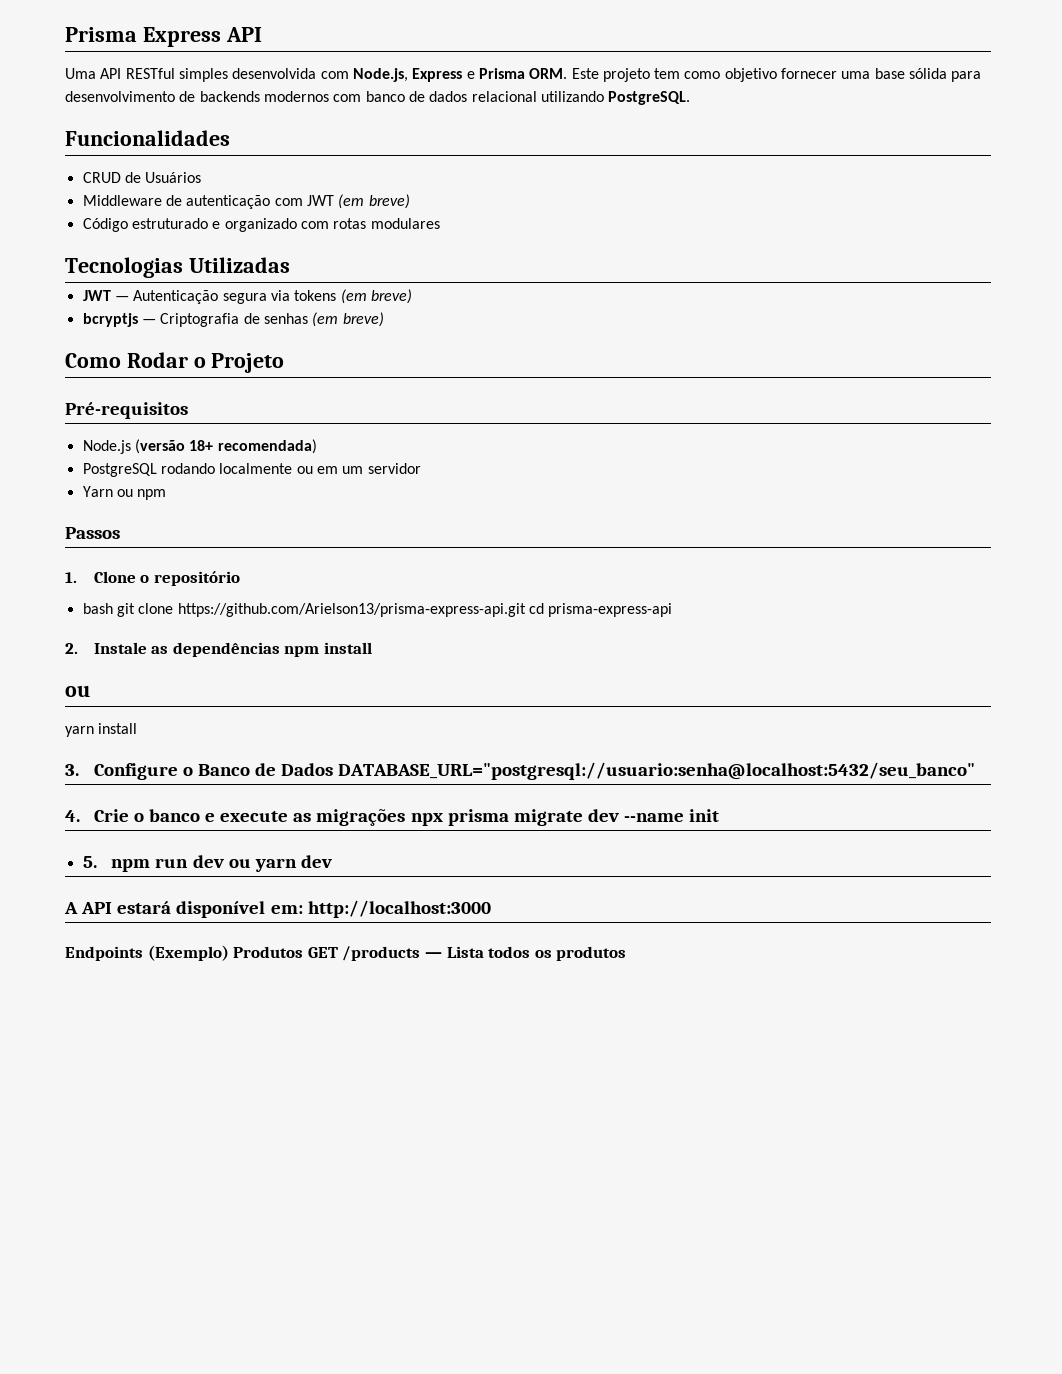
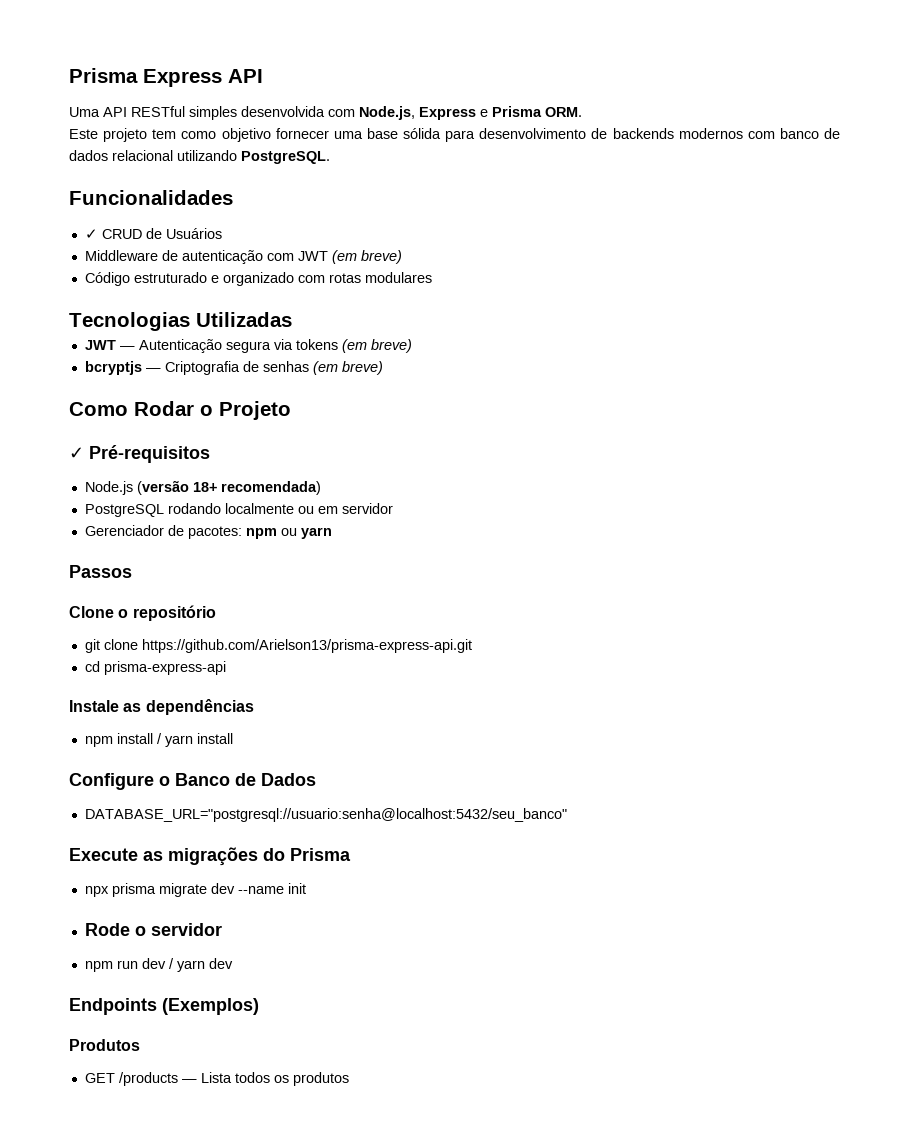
- Uma API RESTful simples desenvolvida com Node.js, Express e Prisma ORM. Este projeto tem como objetivo fornecer uma base sólida para desenvolvimento de backends modernos com banco de dados relacional utilizando PostgreSQL.
+ Uma API RESTful simples desenvolvida com Node.js, Express e Prisma ORM.
+ Este projeto tem como objetivo fornecer uma base sólida para desenvolvimento de backends modernos com banco de dados relacional utilizando PostgreSQL.
- CRUD de Usuários
+ ✓ CRUD de Usuários
- Pré-requisitos
+ ✓ Pré-requisitos
- PostgreSQL rodando localmente ou em um servidor
- Yarn ou npm
+ PostgreSQL rodando localmente ou em servidor
+ Gerenciador de pacotes: npm ou yarn
- 1. Clone o repositório
+ Clone o repositório
- bash git clone https://github.com/Arielson13/prisma-express-api.git cd prisma-express-api
+ git clone https://github.com/Arielson13/prisma-express-api.git
+ cd prisma-express-api
- 2. Instale as dependências npm install
- ou
- yarn install
+ Instale as dependências
+ npm install / yarn install
- 3. Configure o Banco de Dados DATABASE_URL="postgresql://usuario:senha@localhost:5432/seu_banco"
+ Configure o Banco de Dados
+ DATABASE_URL="postgresql://usuario:senha@localhost:5432/seu_banco"
- 4. Crie o banco e execute as migrações npx prisma migrate dev --name init
+ Execute as migrações do Prisma
+ npx prisma migrate dev --name init
- 5. npm run dev ou yarn dev
+ Rode o servidor
+ npm run dev / yarn dev
- A API estará disponível em: http://localhost:3000
- Endpoints (Exemplo) Produtos GET /products — Lista todos os produtos
+ Endpoints (Exemplos)
+ Produtos
+ GET /products — Lista todos os produtos

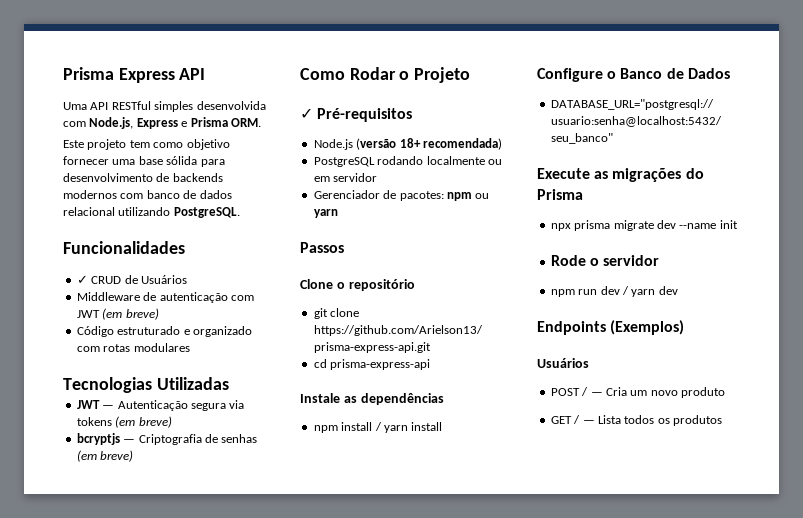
  Endpoints (Exemplos)
- Produtos
+ Usuários
+ POST / — Cria um novo produto
- GET /products — Lista todos os produtos
+ GET / — Lista todos os produtos

